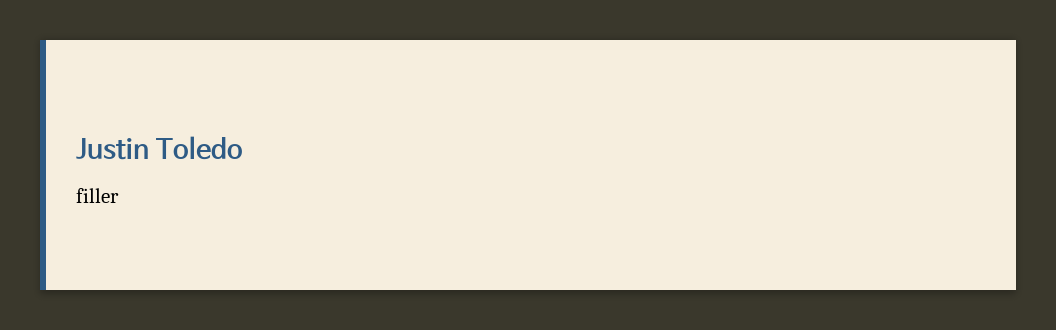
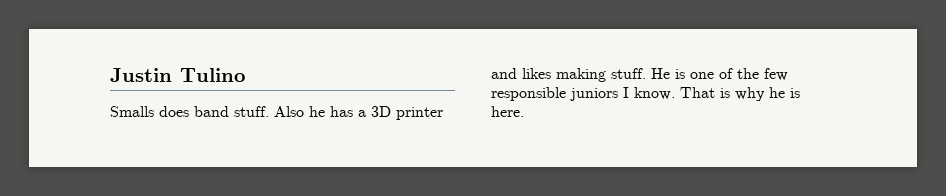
- Justin Toledo
- filler
+ Justin Tulino
+ Smalls does band stuff. Also he has a 3D printer and likes making stuff. He is one of the few responsible juniors I know. That is why he is here.

